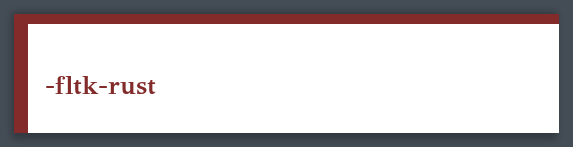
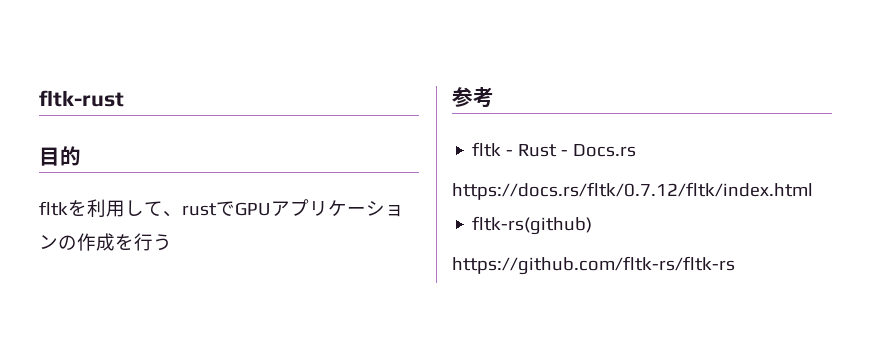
- -fltk-rust
+ fltk-rust
+ 目的
+ fltkを利用して、rustでGPUアプリケーションの作成を行う
+ 参考
+ fltk - Rust - Docs.rs
+ https://docs.rs/fltk/0.7.12/fltk/index.html
+ fltk-rs(github)
+ https://github.com/fltk-rs/fltk-rs

